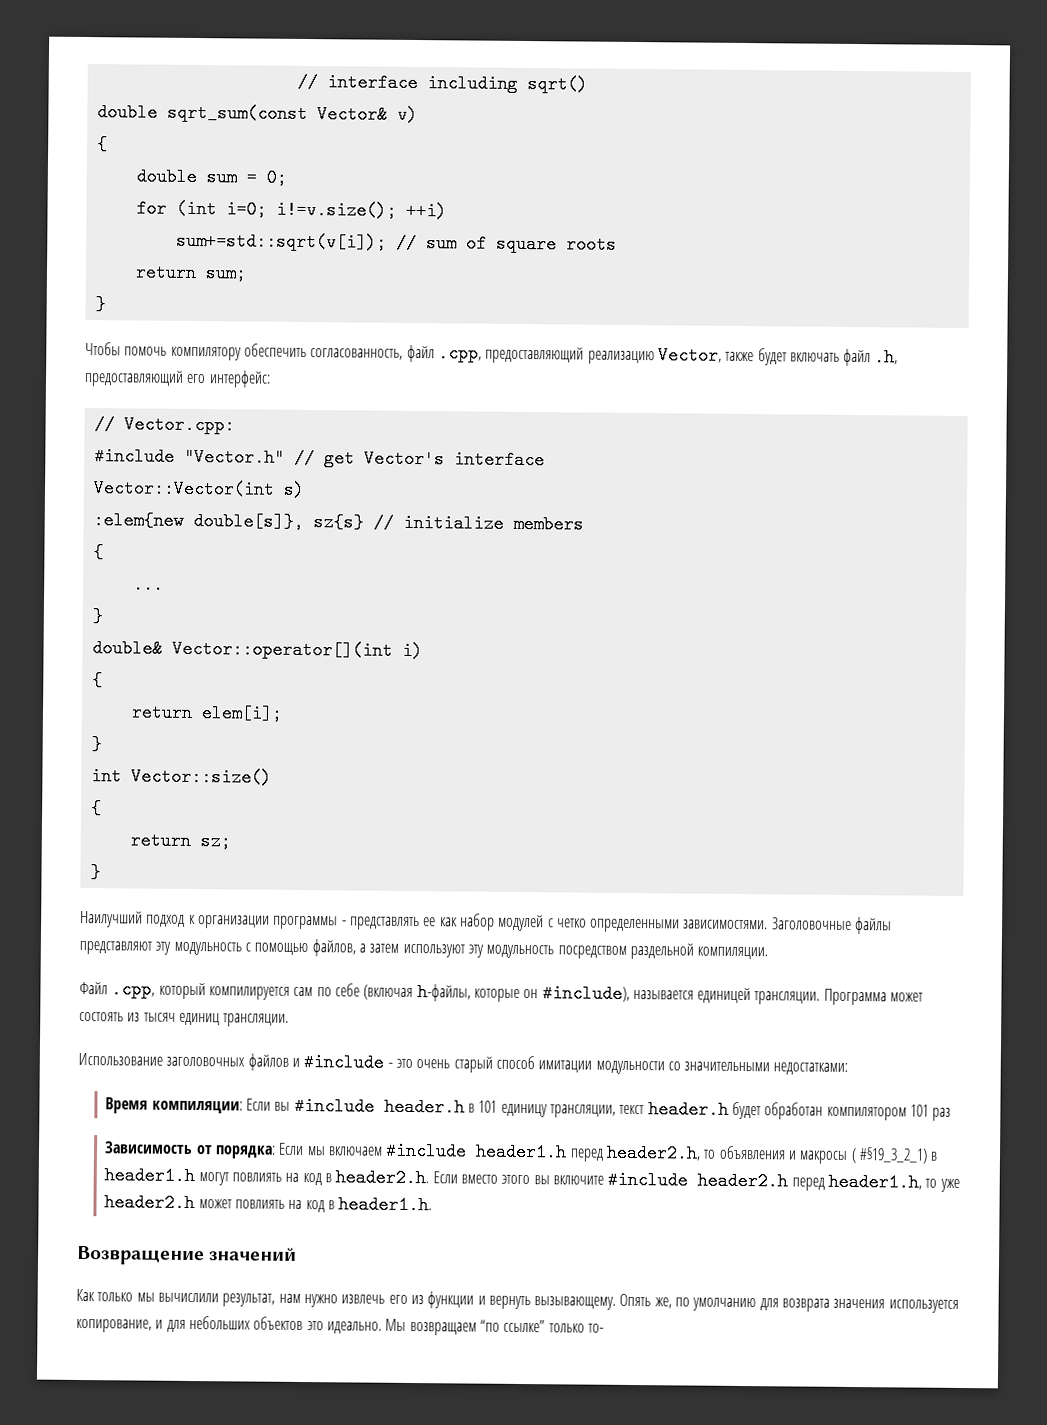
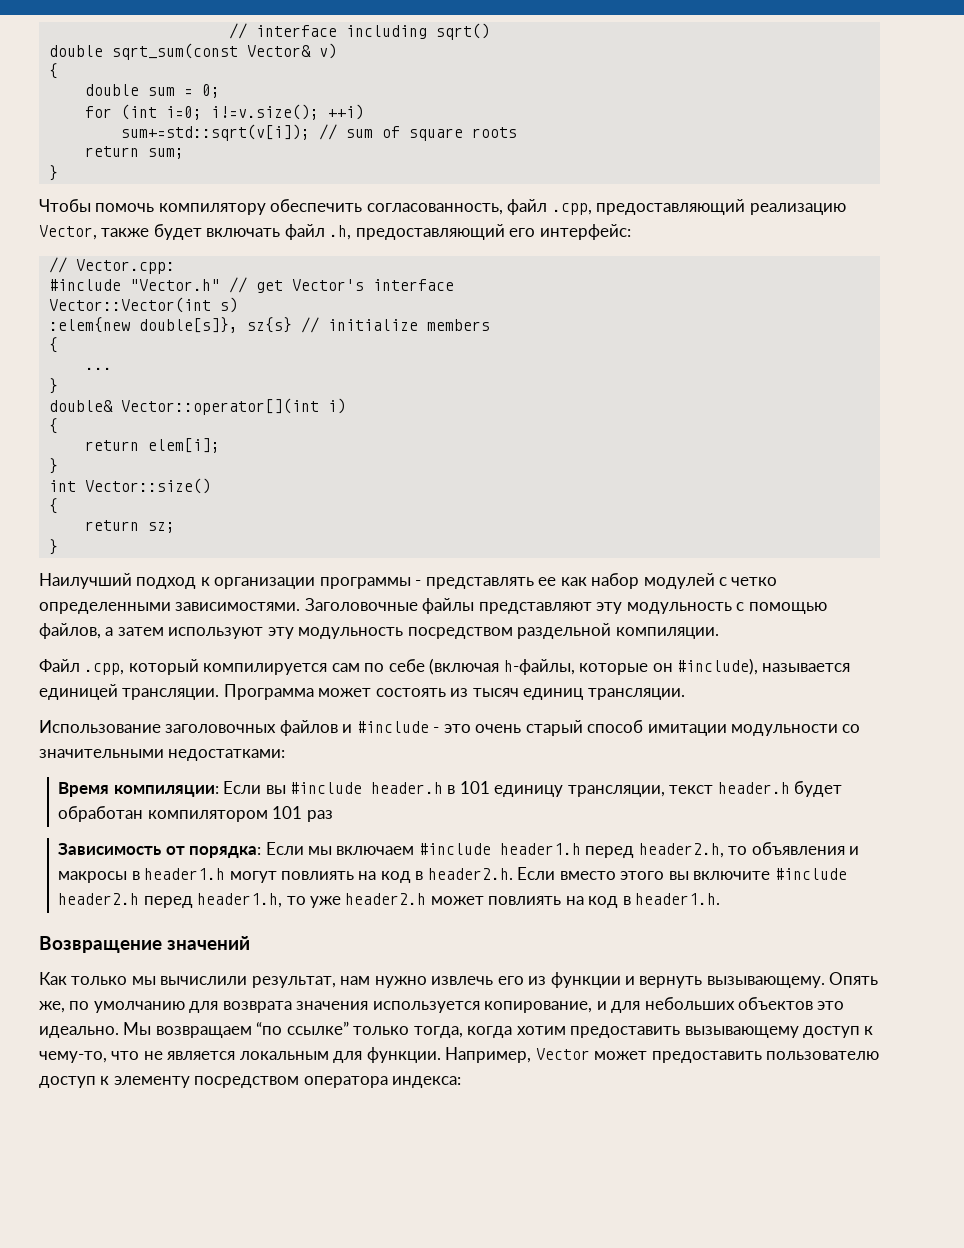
- Зависимость от порядка: Если мы включаем #include header1.h перед header2.h, то объявления и макросы ( #§19_3_2_1) в header1.h могут повлиять на код в header2.h. Если вместо этого вы включите #include header2.h перед header1.h, то уже header2.h может повлиять на код в header1.h.
+ Зависимость от порядка: Если мы включаем #include header1.h перед header2.h, то объявления и макросы в header1.h могут повлиять на код в header2.h. Если вместо этого вы включите #include header2.h перед header1.h, то уже header2.h может повлиять на код в header1.h.
- Мы возвращаем “по ссылке” только то-
+ Мы возвращаем “по ссылке” только тогда, когда хотим предоставить вызывающему доступ к чему-то, что не является локальным для функции. Например, Vector может предоставить пользователю доступ к элементу посредством оператора индекса:

